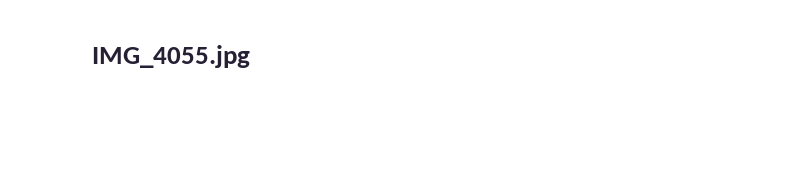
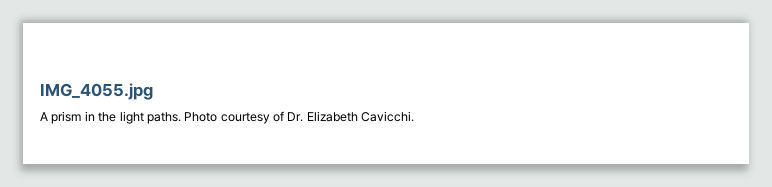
+ A prism in the light paths. Photo courtesy of Dr. Elizabeth Cavicchi.

